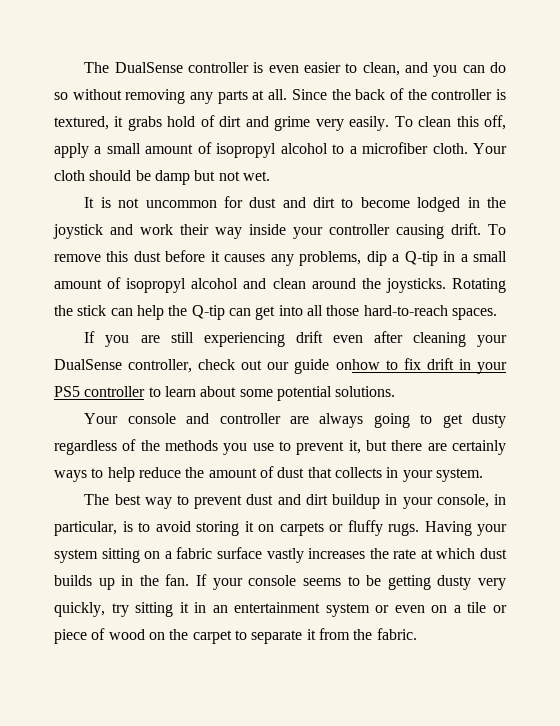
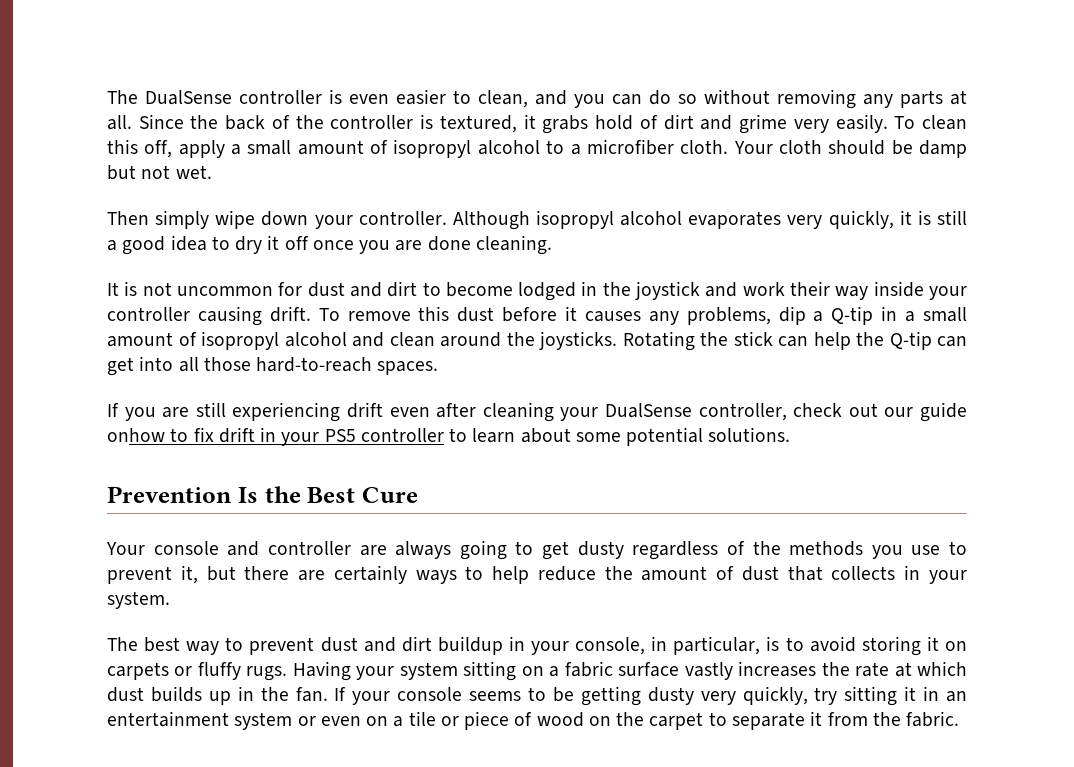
+ Then simply wipe down your controller. Although isopropyl alcohol evaporates very quickly, it is still a good idea to dry it off once you are done cleaning.
+ Prevention Is the Best Cure

